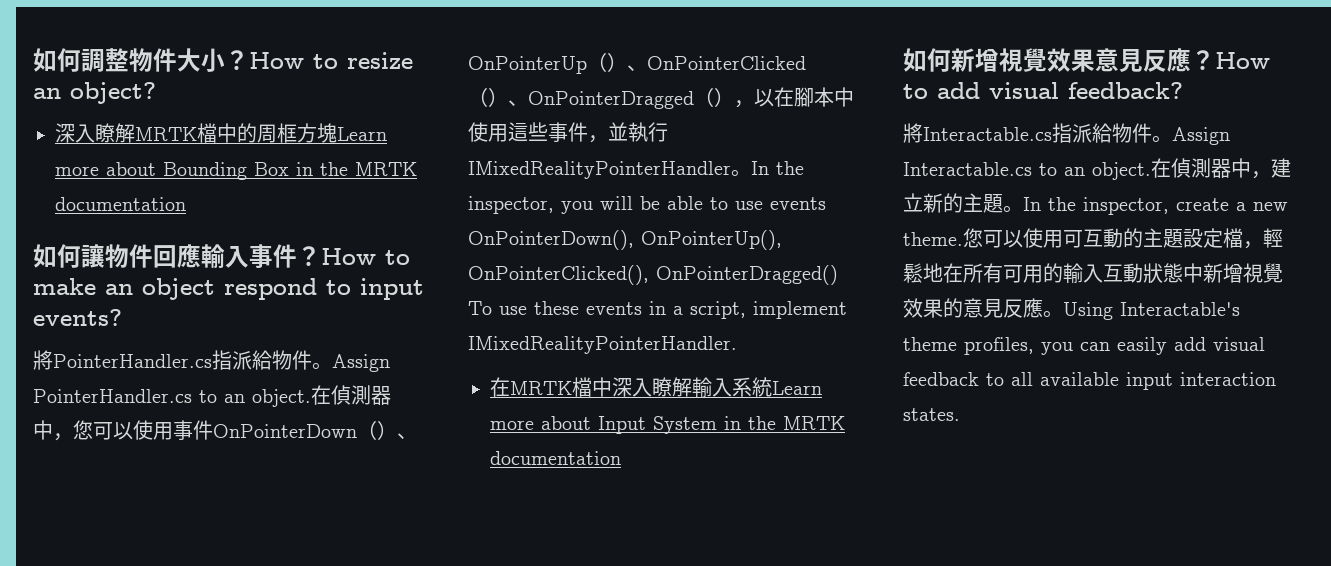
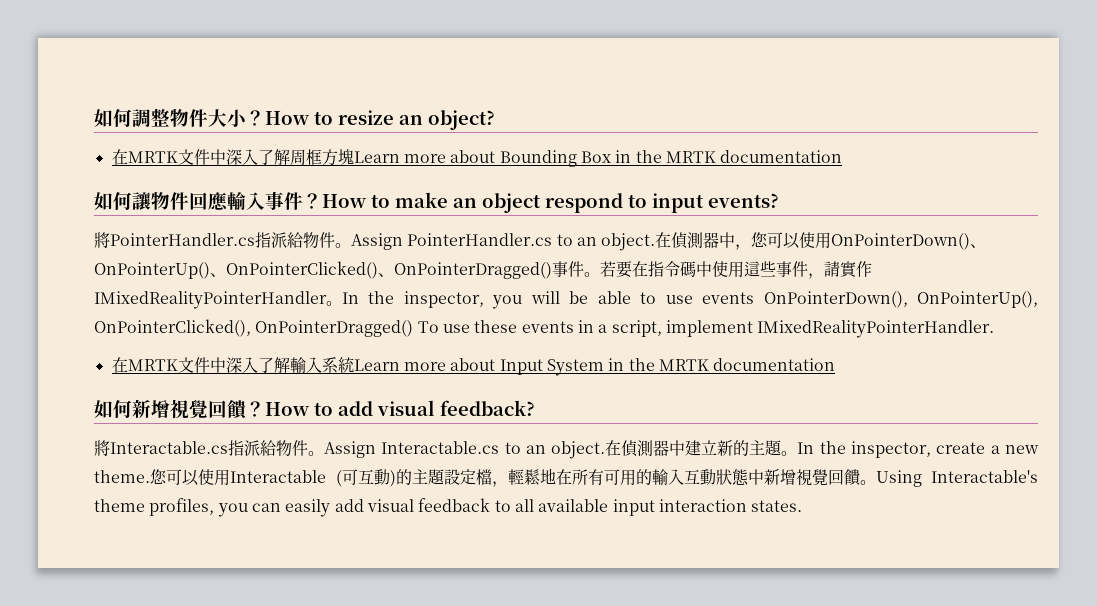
- 深入瞭解MRTK檔中的周框方塊Learn more about Bounding Box in the MRTK documentation
+ 在MRTK文件中深入了解周框方塊Learn more about Bounding Box in the MRTK documentation
- 在偵測器中，您可以使用事件OnPointerDown（）、OnPointerUp（）、OnPointerClicked（）、OnPointerDragged（），以在腳本中使用這些事件，並執行IMixedRealityPointerHandler。
+ 在偵測器中，您可以使用OnPointerDown()、OnPointerUp()、OnPointerClicked()、OnPointerDragged()事件。若要在指令碼中使用這些事件，請實作IMixedRealityPointerHandler。
- 在MRTK檔中深入瞭解輸入系統Learn more about Input System in the MRTK documentation
+ 在MRTK文件中深入了解輸入系統Learn more about Input System in the MRTK documentation
- 如何新增視覺效果意見反應？
+ 如何新增視覺回饋？
- 在偵測器中，建立新的主題。
+ 在偵測器中建立新的主題。
- 您可以使用可互動的主題設定檔，輕鬆地在所有可用的輸入互動狀態中新增視覺效果的意見反應。
+ 您可以使用Interactable (可互動)的主題設定檔，輕鬆地在所有可用的輸入互動狀態中新增視覺回饋。

